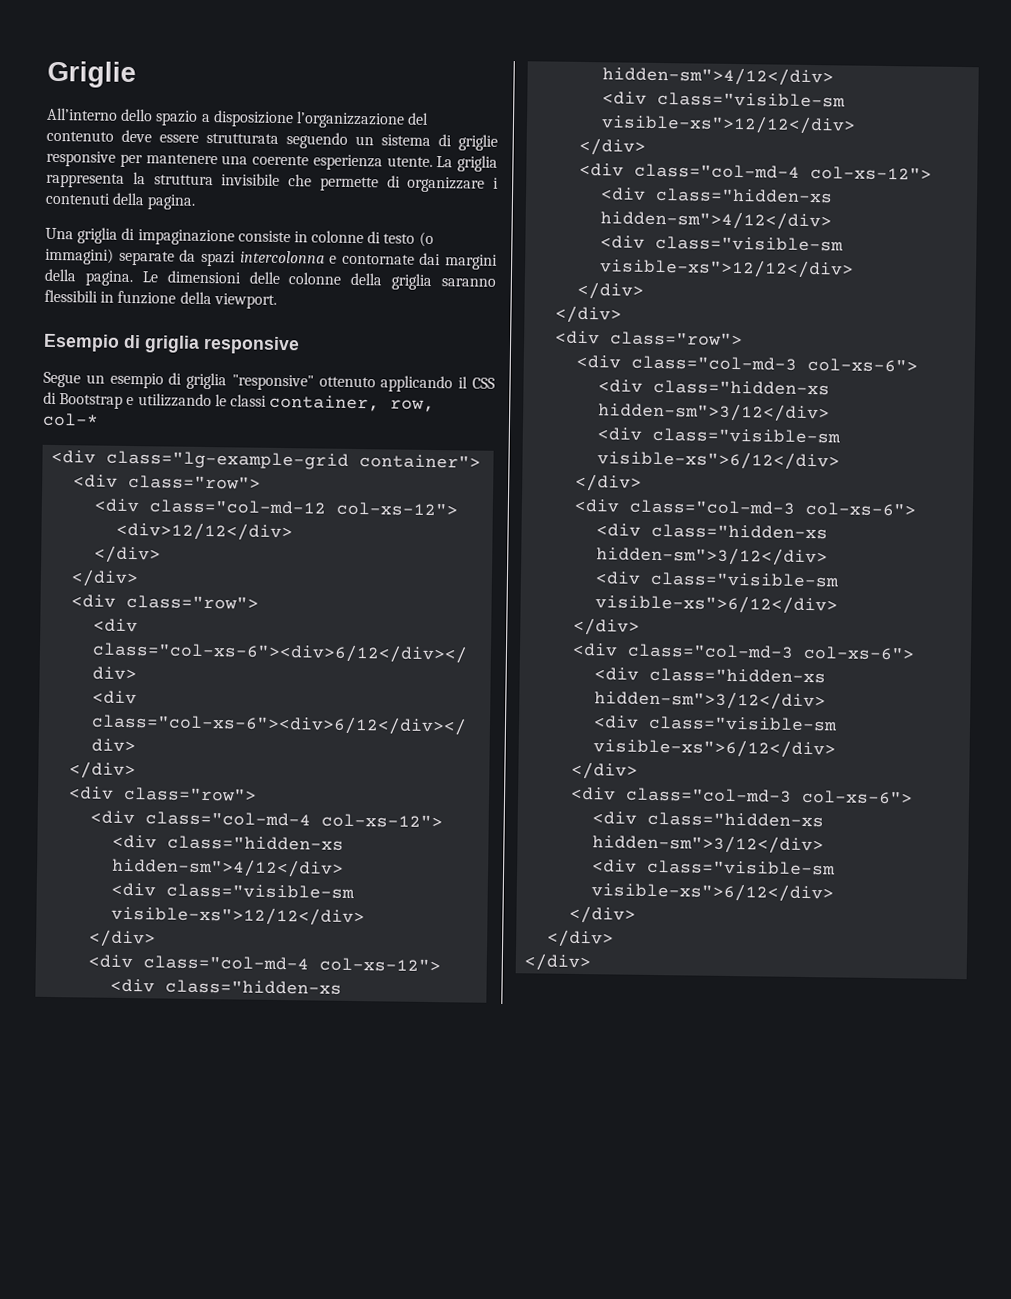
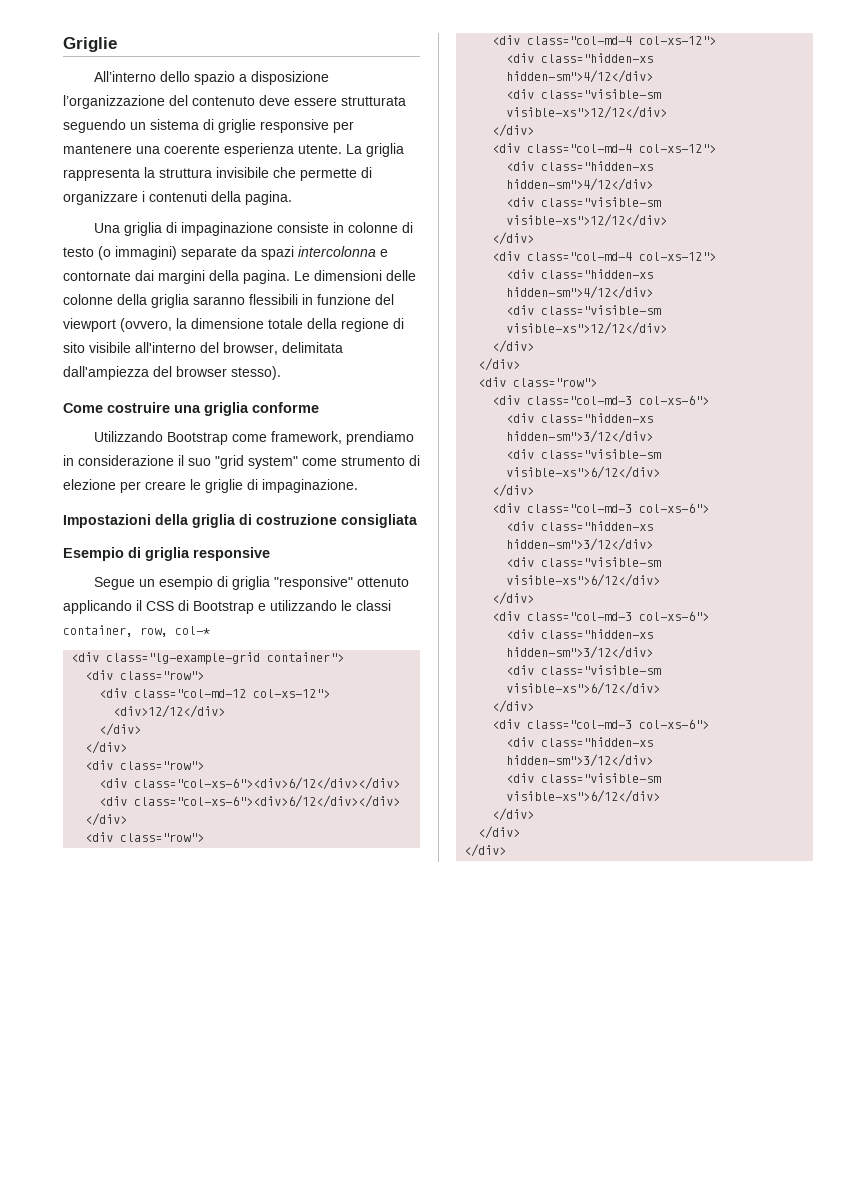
- Le dimensioni delle colonne della griglia saranno flessibili in funzione della viewport.
+ Le dimensioni delle colonne della griglia saranno flessibili in funzione del viewport (ovvero, la dimensione totale della regione di sito visibile all'interno del browser, delimitata dall'ampiezza del browser stesso).
+ Come costruire una griglia conforme
+ Utilizzando Bootstrap come framework, prendiamo in considerazione il suo "grid system" come strumento di elezione per creare le griglie di impaginazione.
+ Impostazioni della griglia di costruzione consigliata

